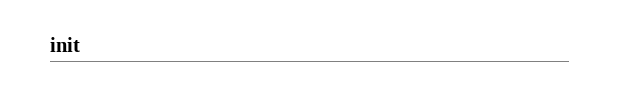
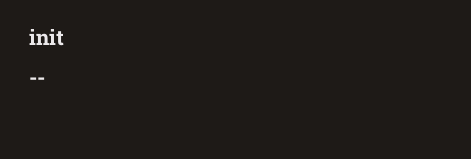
+ --

